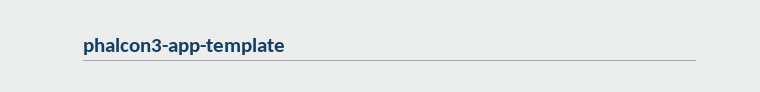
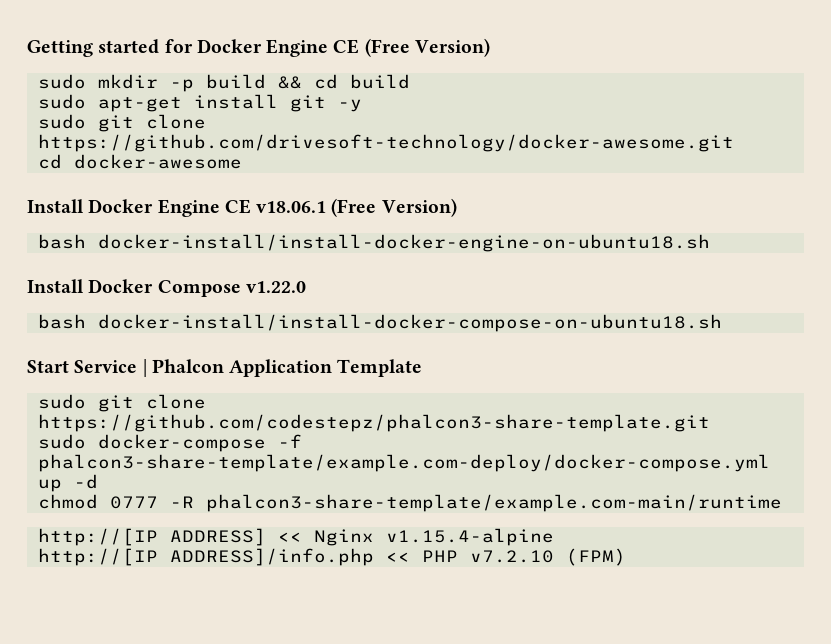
- phalcon3-app-template
+ Getting started for Docker Engine CE (Free Version)
+ sudo mkdir -p build && cd build
+ sudo apt-get install git -y
+ sudo git clone https://github.com/drivesoft-technology/docker-awesome.git
+ cd docker-awesome
+ Install Docker Engine CE v18.06.1 (Free Version)
+ bash docker-install/install-docker-engine-on-ubuntu18.sh
+ Install Docker Compose v1.22.0
+ bash docker-install/install-docker-compose-on-ubuntu18.sh
+ Start Service | Phalcon Application Template
+ sudo git clone https://github.com/codestepz/phalcon3-share-template.git
+ sudo docker-compose -f phalcon3-share-template/example.com-deploy/docker-compose.yml up -d
+ chmod 0777 -R phalcon3-share-template/example.com-main/runtime
+ http://[IP ADDRESS] << Nginx v1.15.4-alpine
+ http://[IP ADDRESS]/info.php << PHP v7.2.10 (FPM)

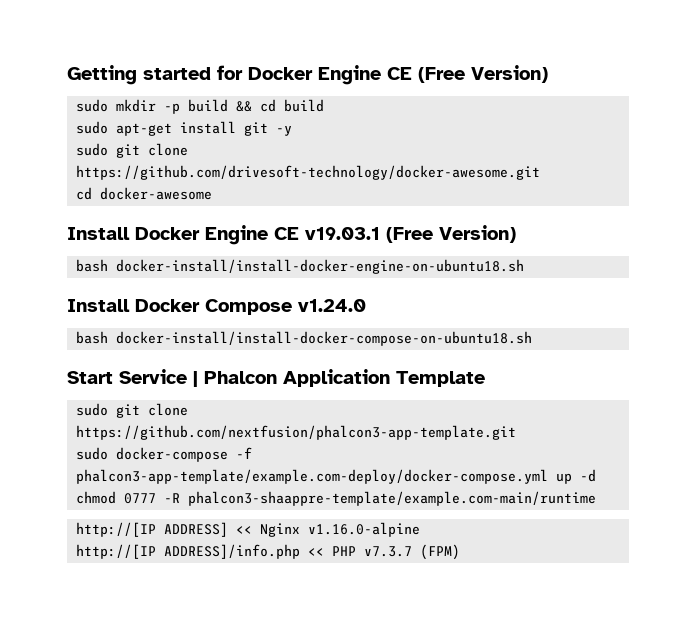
- Install Docker Engine CE v18.06.1 (Free Version)
+ Install Docker Engine CE v19.03.1 (Free Version)
- Install Docker Compose v1.22.0
+ Install Docker Compose v1.24.0
- sudo git clone https://github.com/codestepz/phalcon3-share-template.git
+ sudo git clone https://github.com/nextfusion/phalcon3-app-template.git
- sudo docker-compose -f phalcon3-share-template/example.com-deploy/docker-compose.yml up -d
+ sudo docker-compose -f phalcon3-app-template/example.com-deploy/docker-compose.yml up -d
- chmod 0777 -R phalcon3-share-template/example.com-main/runtime
+ chmod 0777 -R phalcon3-shaappre-template/example.com-main/runtime
- http://[IP ADDRESS] << Nginx v1.15.4-alpine
+ http://[IP ADDRESS] << Nginx v1.16.0-alpine
- http://[IP ADDRESS]/info.php << PHP v7.2.10 (FPM)
+ http://[IP ADDRESS]/info.php << PHP v7.3.7 (FPM)

